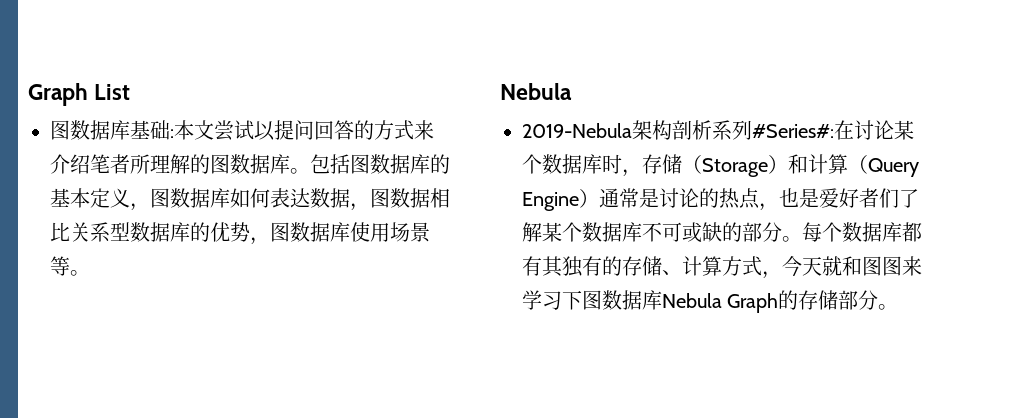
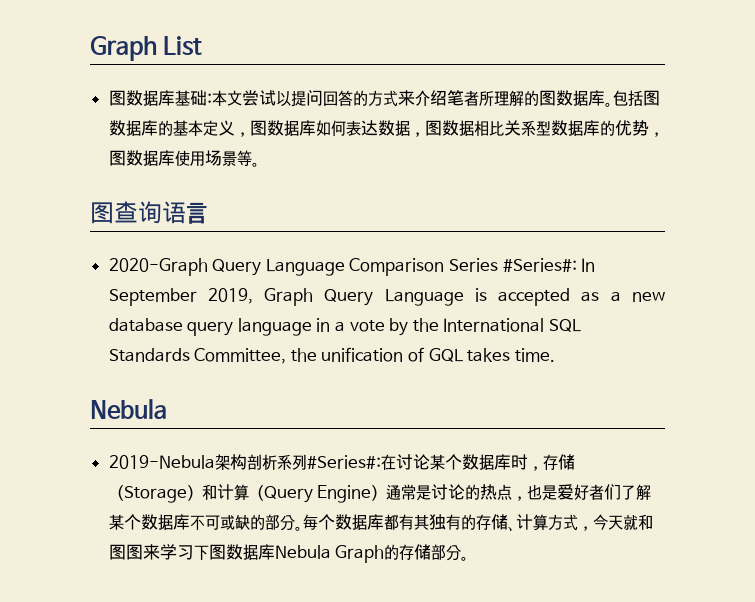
+ 图查询语言
+ 2020-Graph Query Language Comparison Series #Series#: In September 2019, Graph Query Language is accepted as a new database query language in a vote by the International SQL Standards Committee, the unification of GQL takes time.

